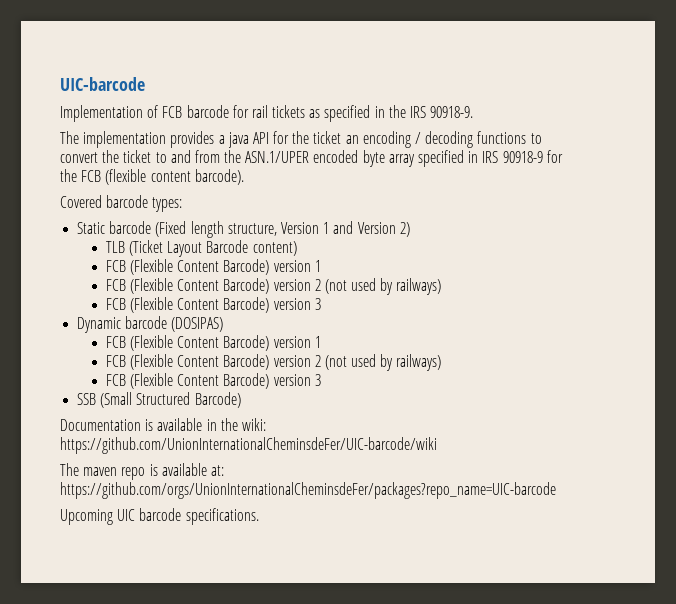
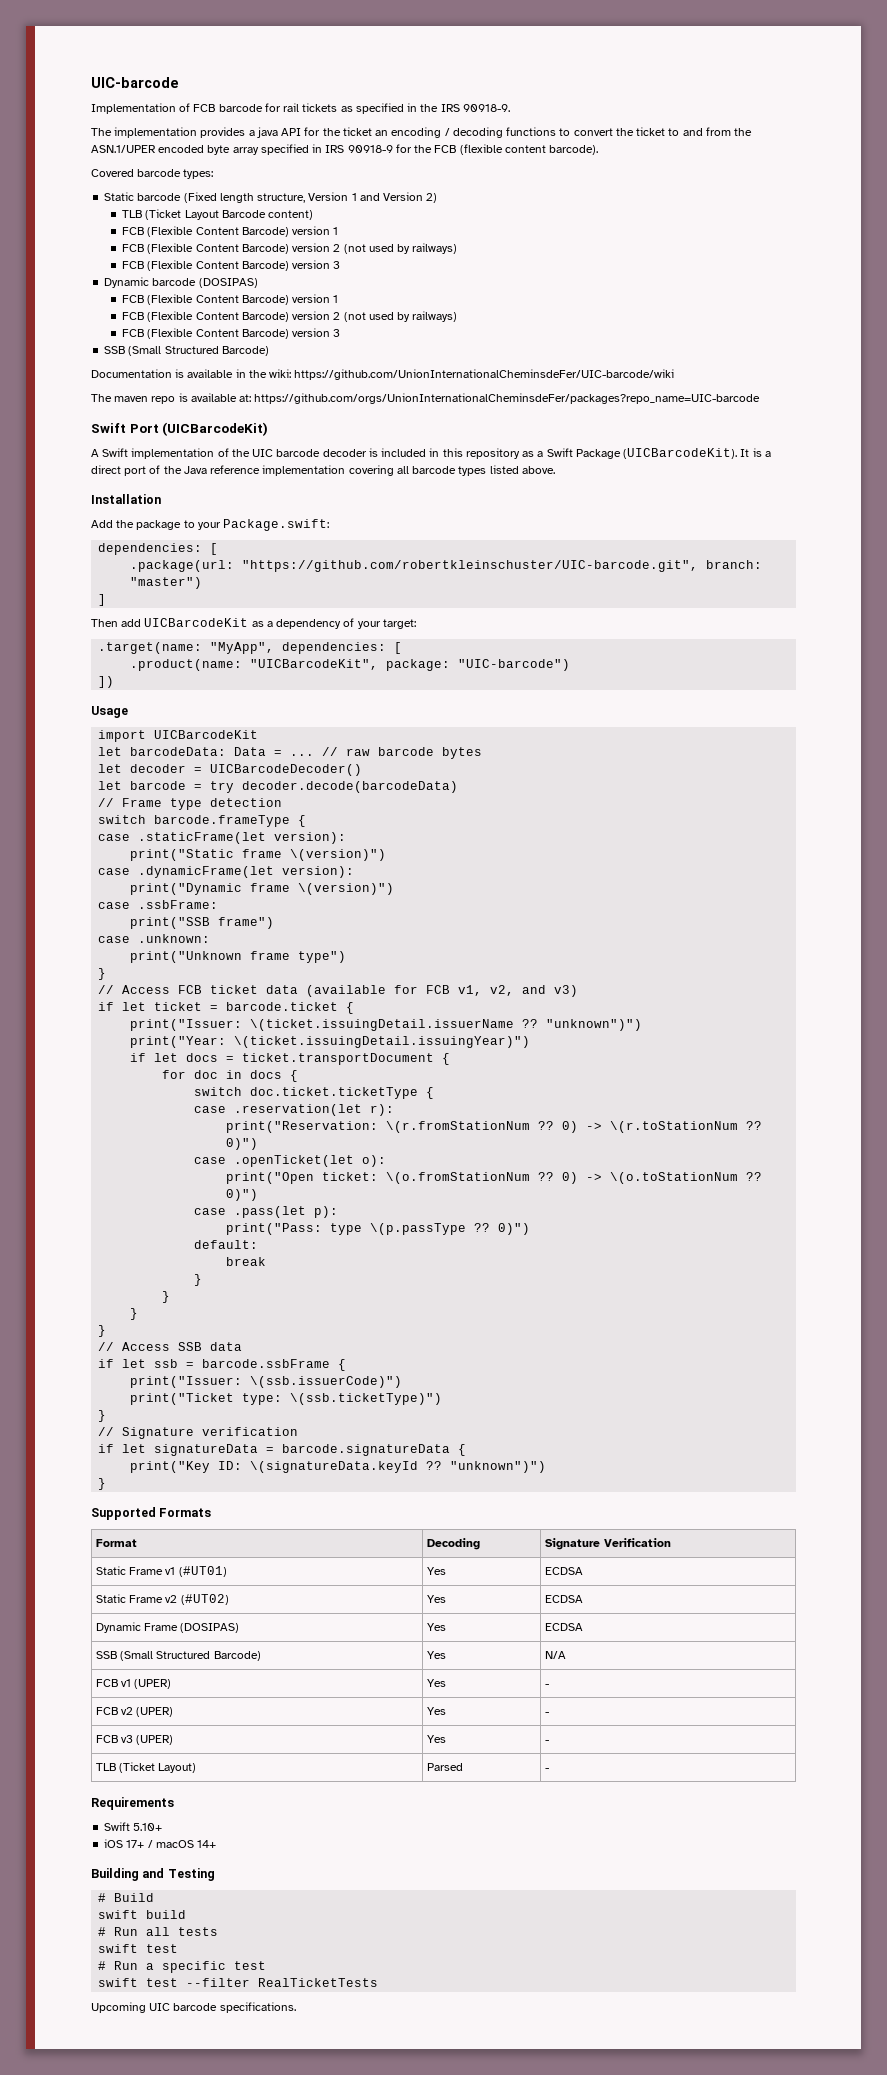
+ Swift Port (UICBarcodeKit)
+ A Swift implementation of the UIC barcode decoder is included in this repository as a Swift Package (UICBarcodeKit). It is a direct port of the Java reference implementation covering all barcode types listed above.
+ Installation
+ Add the package to your Package.swift:
+ dependencies: [
+ .package(url: "https://github.com/robertkleinschuster/UIC-barcode.git", branch: "master")
+ ]
+ Then add UICBarcodeKit as a dependency of your target:
+ .target(name: "MyApp", dependencies: [
+ .product(name: "UICBarcodeKit", package: "UIC-barcode")
+ ])
+ Usage
+ import UICBarcodeKit
+ let barcodeData: Data = ... // raw barcode bytes
+ let decoder = UICBarcodeDecoder()
+ let barcode = try decoder.decode(barcodeData)
+ // Frame type detection
+ switch barcode.frameType {
+ case .staticFrame(let version):
+ print("Static frame \(version)")
+ case .dynamicFrame(let version):
+ print("Dynamic frame \(version)")
+ case .ssbFrame:
+ print("SSB frame")
+ case .unknown:
+ print("Unknown frame type")
+ }
+ // Access FCB ticket data (available for FCB v1, v2, and v3)
+ if let ticket = barcode.ticket {
+ print("Issuer: \(ticket.issuingDetail.issuerName ?? "unknown")")
+ print("Year: \(ticket.issuingDetail.issuingYear)")
+ if let docs = ticket.transportDocument {
+ for doc in docs {
+ switch doc.ticket.ticketType {
+ case .reservation(let r):
+ print("Reservation: \(r.fromStationNum ?? 0) -> \(r.toStationNum ?? 0)")
+ case .openTicket(let o):
+ print("Open ticket: \(o.fromStationNum ?? 0) -> \(o.toStationNum ?? 0)")
+ case .pass(let p):
+ print("Pass: type \(p.passType ?? 0)")
+ default:
+ break
+ }
+ }
+ }
+ }
+ // Access SSB data
+ if let ssb = barcode.ssbFrame {
+ print("Issuer: \(ssb.issuerCode)")
+ print("Ticket type: \(ssb.ticketType)")
+ }
+ // Signature verification
+ if let signatureData = barcode.signatureData {
+ print("Key ID: \(signatureData.keyId ?? "unknown")")
+ }
+ Supported Formats
+ Format | Decoding | Signature Verification
+ Static Frame v1 (#UT01) | Yes | ECDSA
+ Static Frame v2 (#UT02) | Yes | ECDSA
+ Dynamic Frame (DOSIPAS) | Yes | ECDSA
+ SSB (Small Structured Barcode) | Yes | N/A
+ FCB v1 (UPER) | Yes | -
+ FCB v2 (UPER) | Yes | -
+ FCB v3 (UPER) | Yes | -
+ TLB (Ticket Layout) | Parsed | -
+ Requirements
+ Swift 5.10+
+ iOS 17+ / macOS 14+
+ Building and Testing
+ # Build
+ swift build
+ # Run all tests
+ swift test
+ # Run a specific test
+ swift test --filter RealTicketTests

